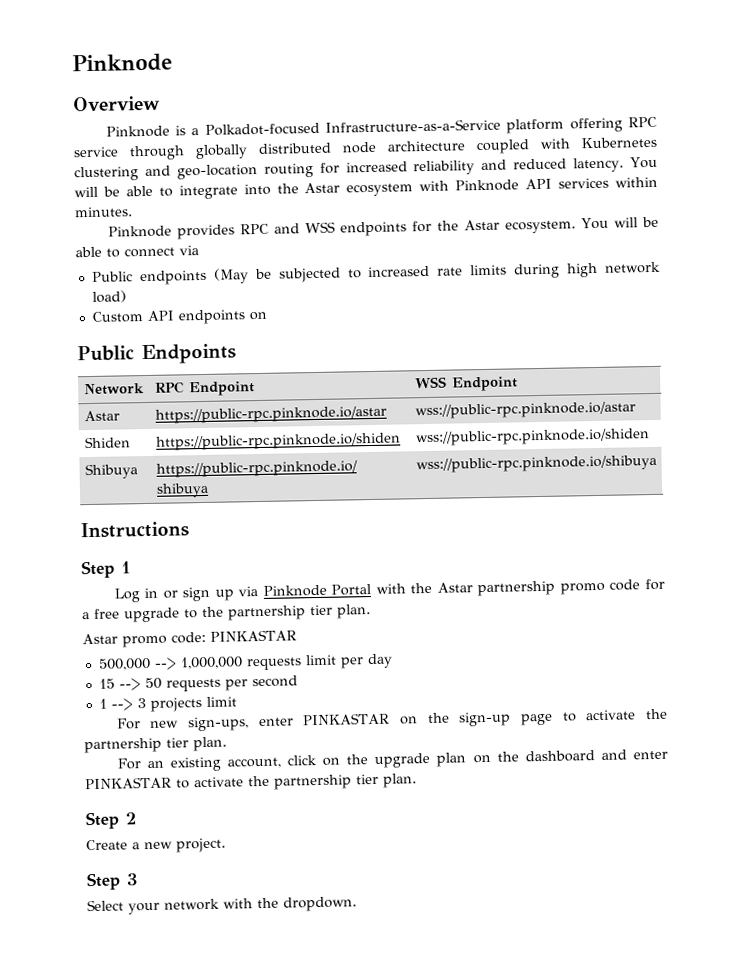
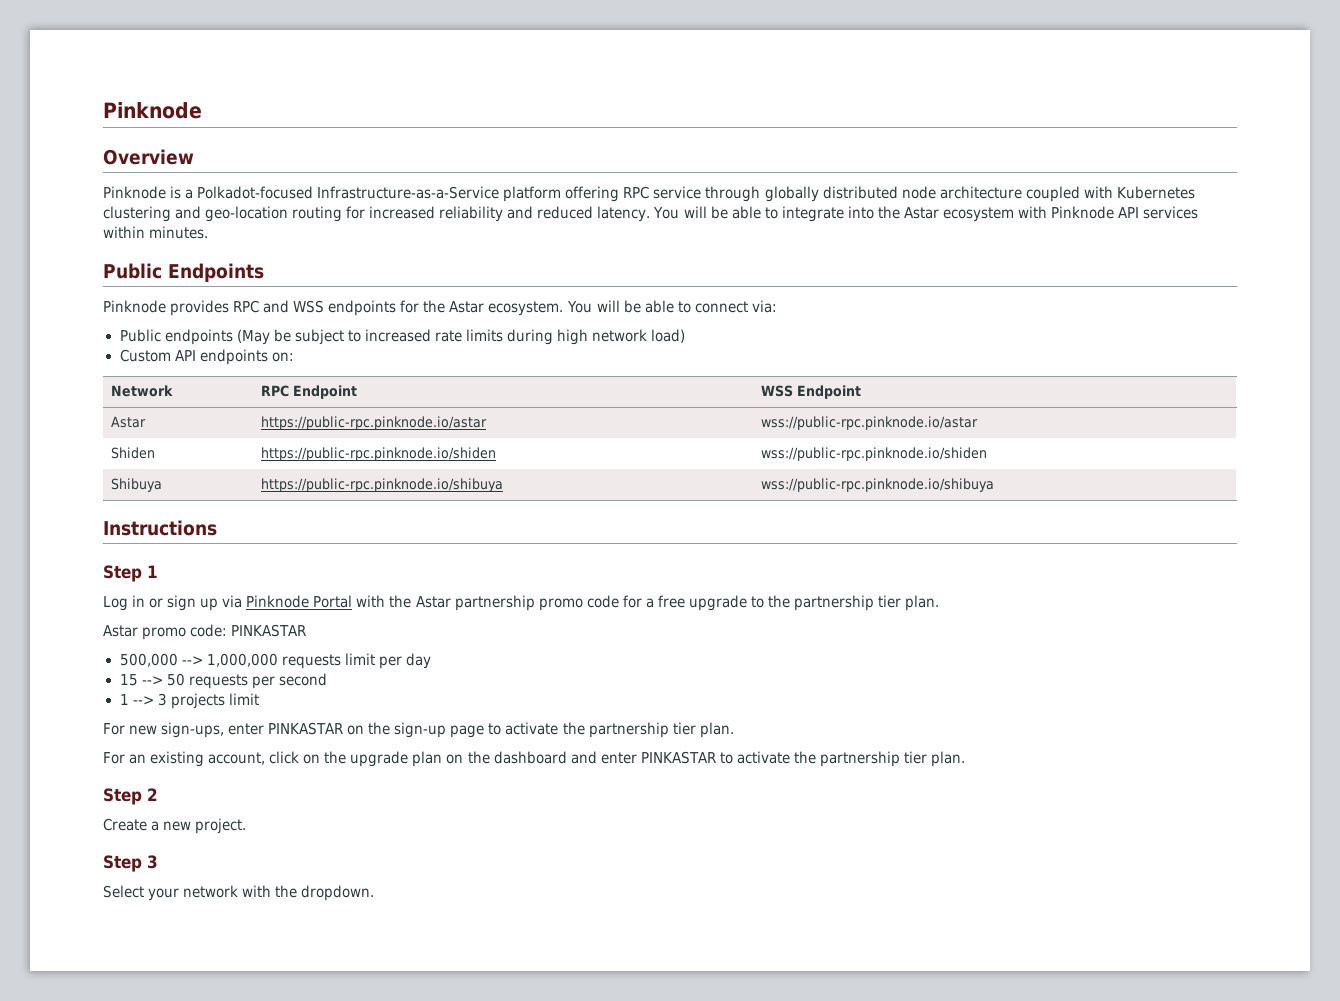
+ Public Endpoints
- You will be able to connect via
+ You will be able to connect via:
- Public endpoints (May be subjected to increased rate limits during high network load)
+ Public endpoints (May be subject to increased rate limits during high network load)
- Custom API endpoints on
- Public Endpoints
+ Custom API endpoints on:

